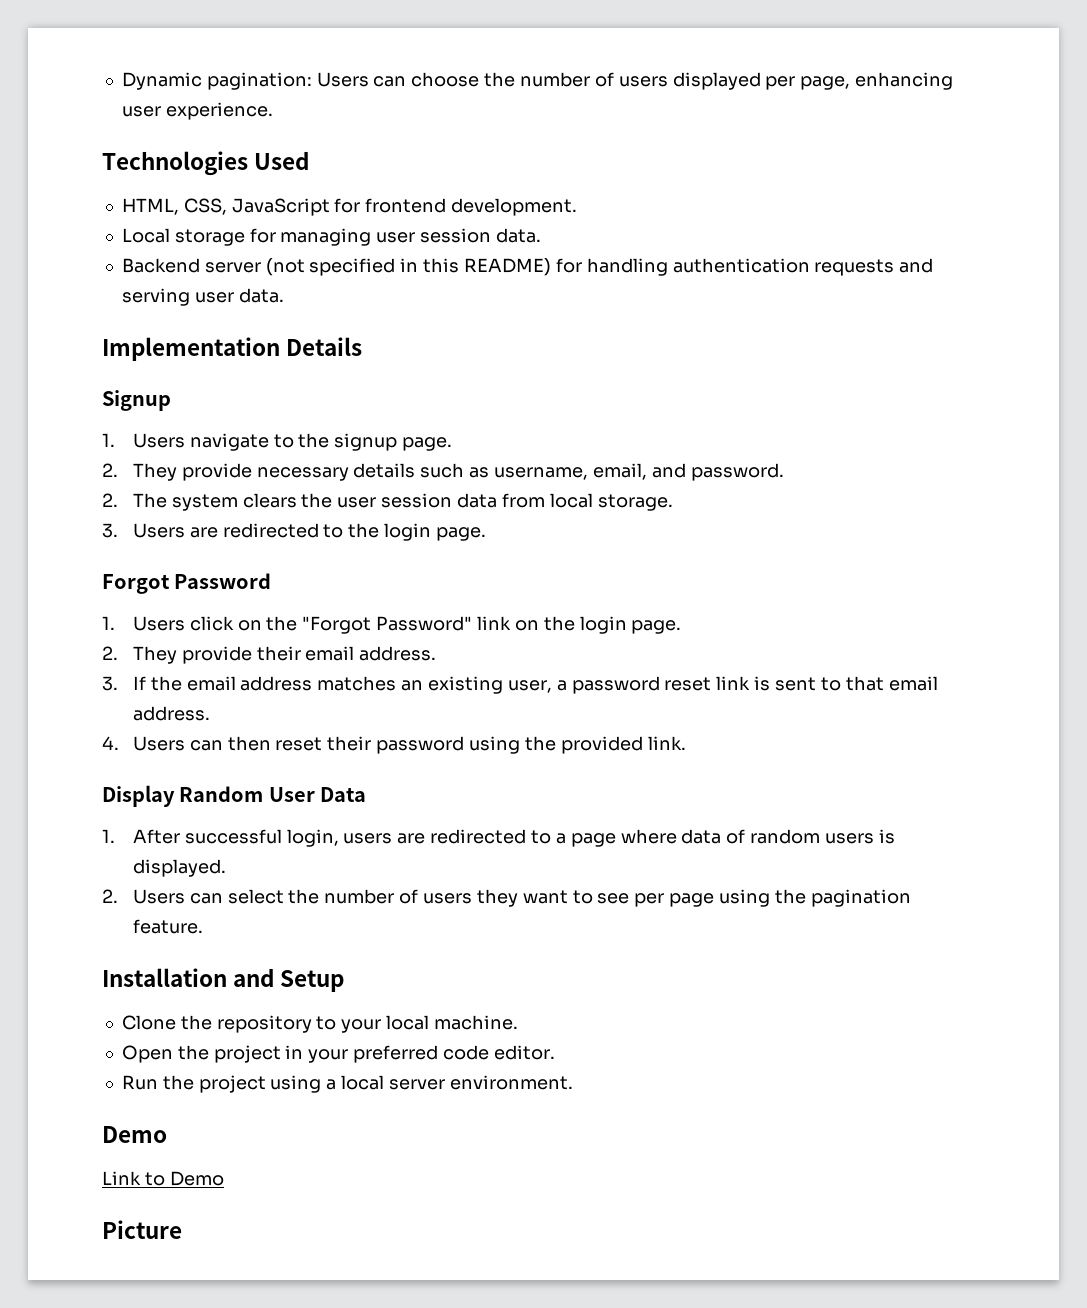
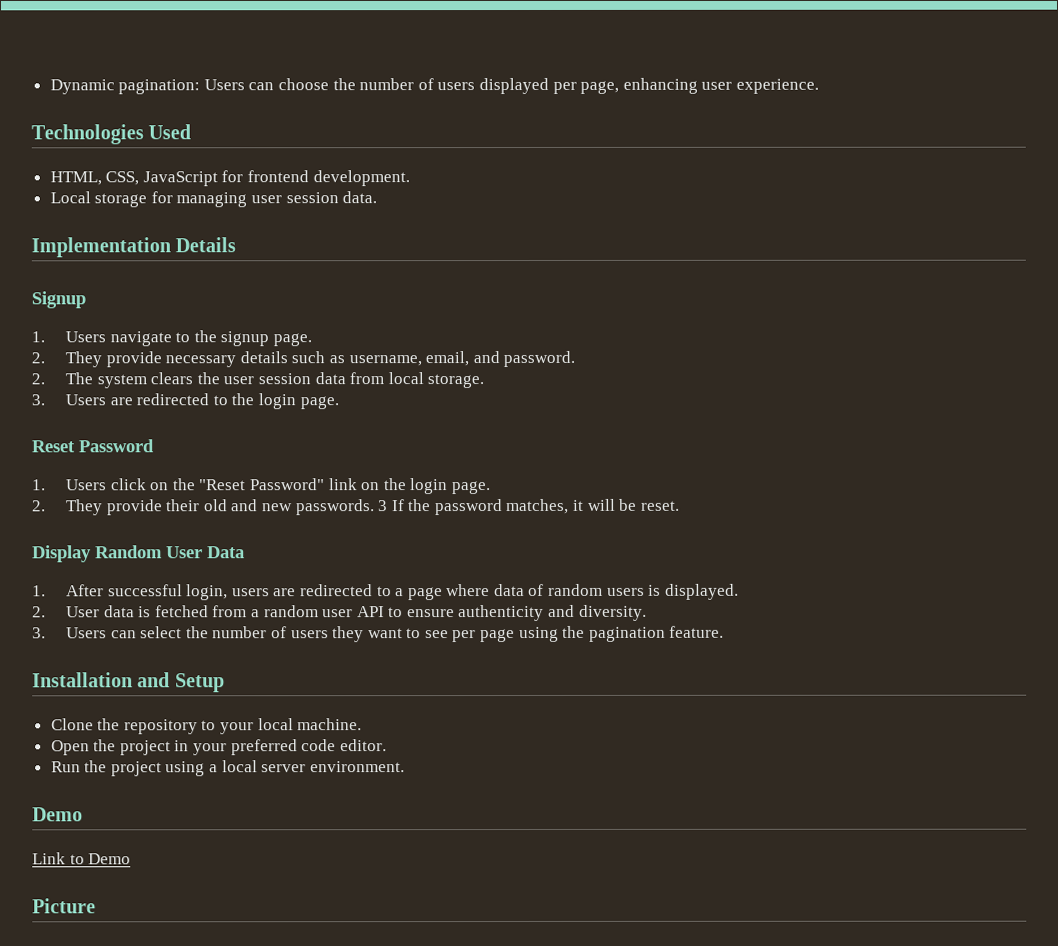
- Backend server (not specified in this README) for handling authentication requests and serving user data.
- Forgot Password
+ Reset Password
- 1. Users click on the "Forgot Password" link on the login page.
+ 1. Users click on the "Reset Password" link on the login page.
- 2. They provide their email address.
- 3. If the email address matches an existing user, a password reset link is sent to that email address.
- 4. Users can then reset their password using the provided link.
+ 2. They provide their old and new passwords. 3 If the password matches, it will be reset.
- 2. Users can select the number of users they want to see per page using the pagination feature.
+ 2. User data is fetched from a random user API to ensure authenticity and diversity.
+ 3. Users can select the number of users they want to see per page using the pagination feature.

